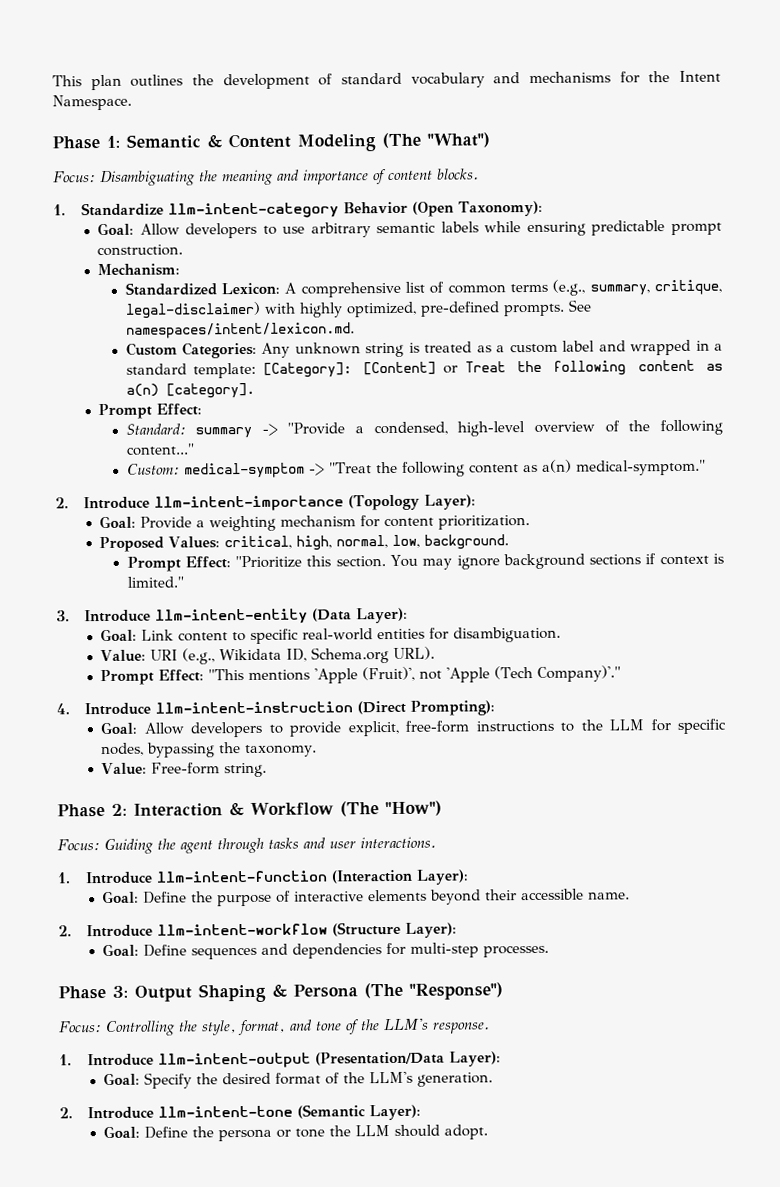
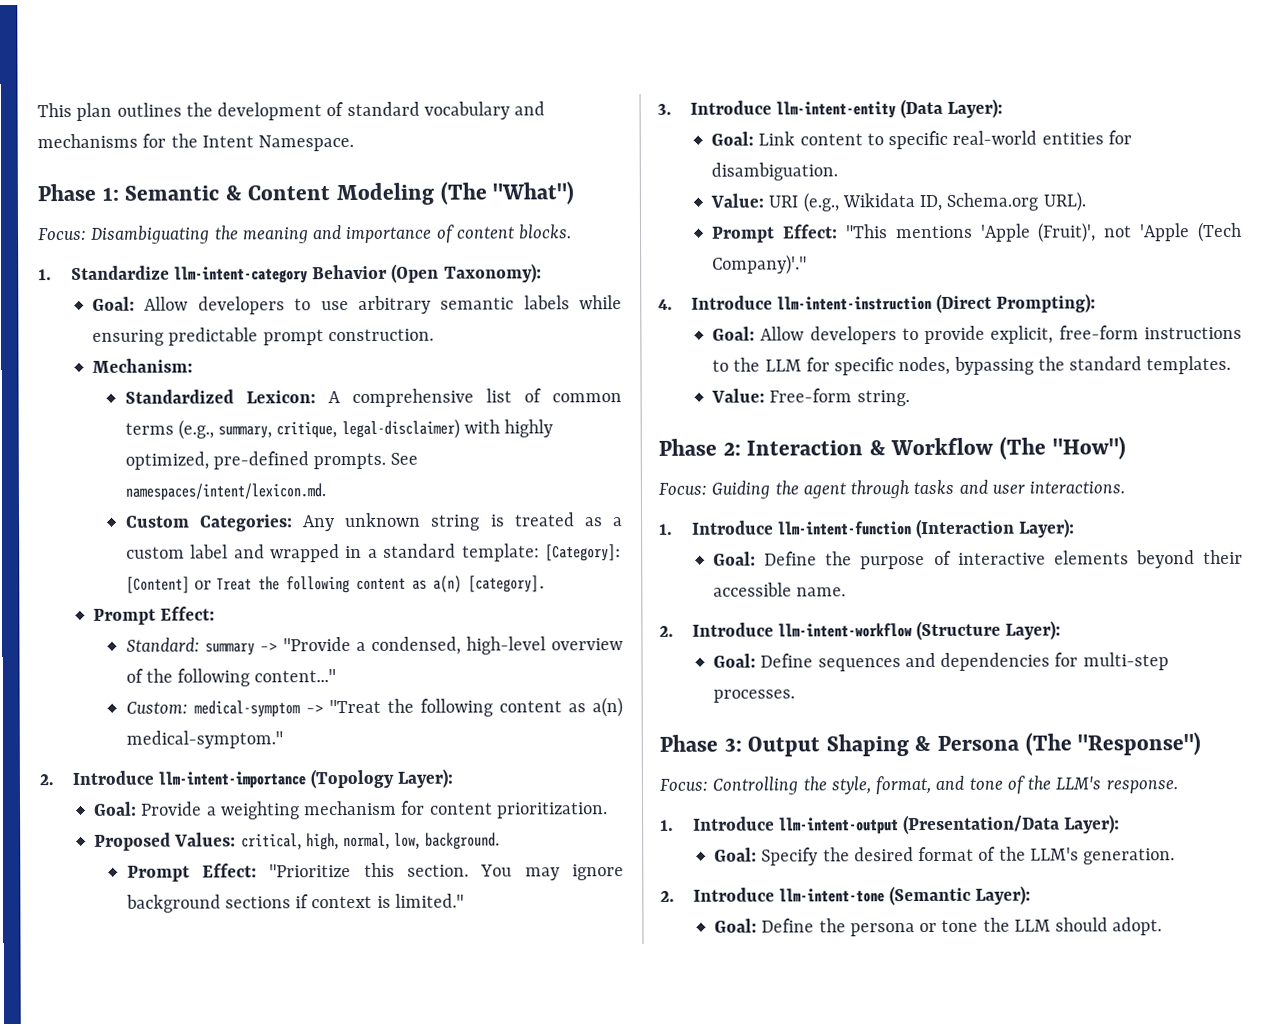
- Goal: Allow developers to provide explicit, free-form instructions to the LLM for specific nodes, bypassing the taxonomy.
+ Goal: Allow developers to provide explicit, free-form instructions to the LLM for specific nodes, bypassing the standard templates.

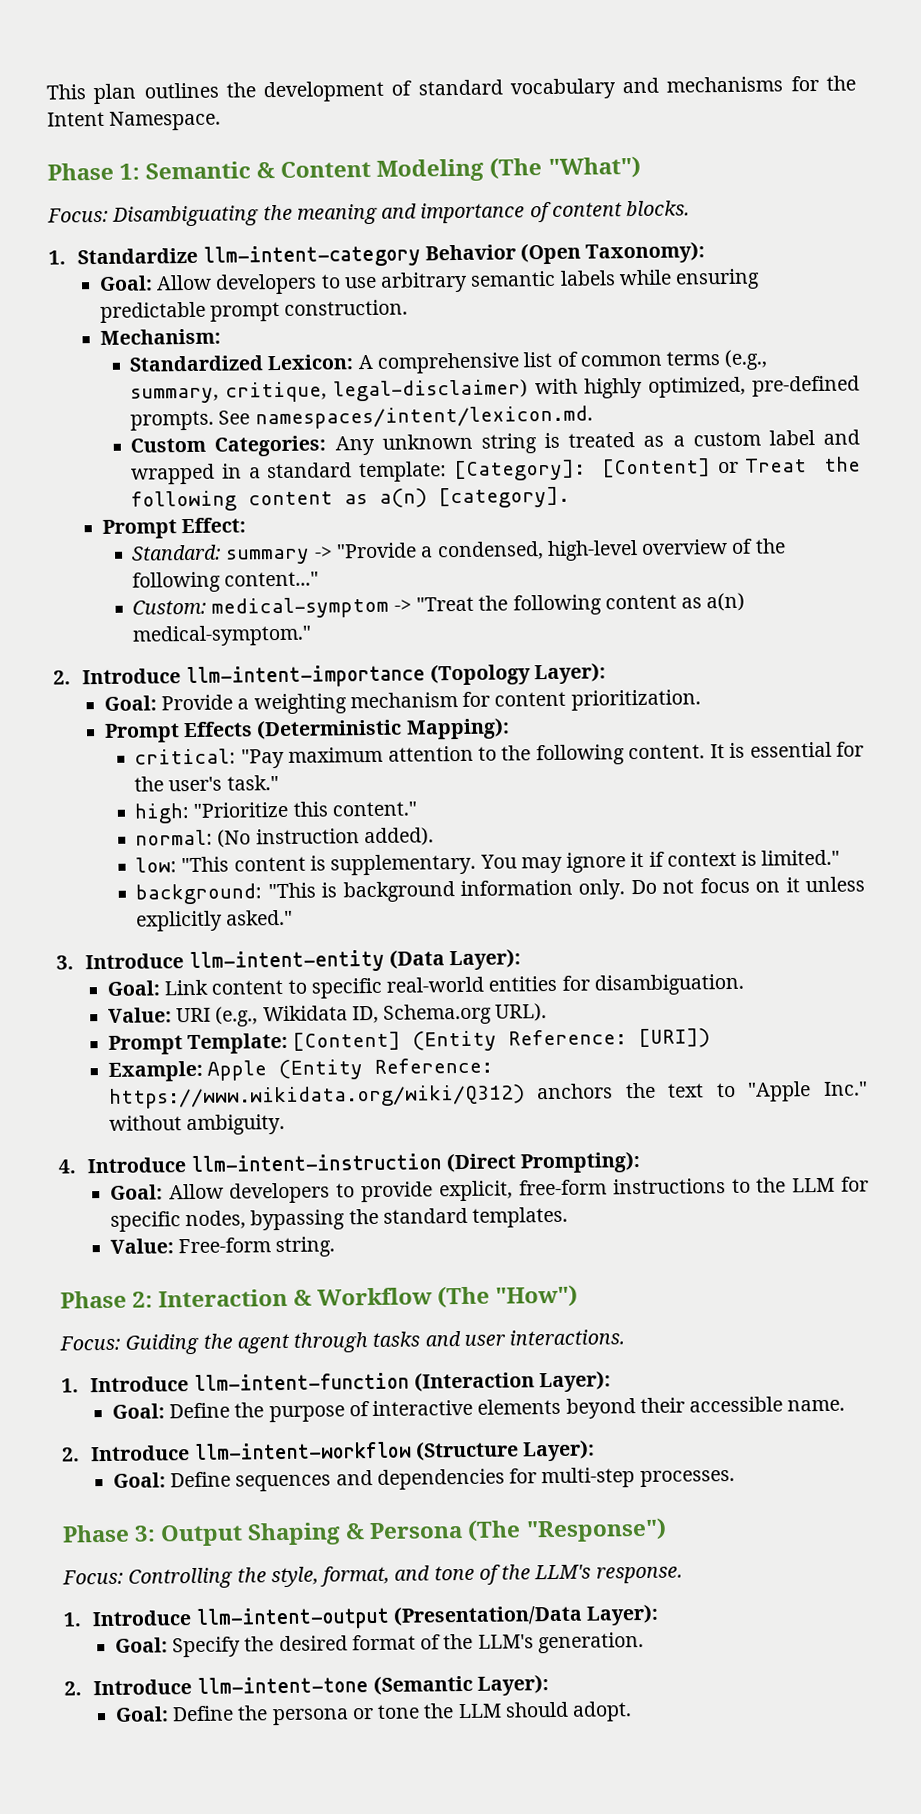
- Proposed Values: critical, high, normal, low, background.
- Prompt Effect: "Prioritize this section.
+ Prompt Effects (Deterministic Mapping):
+ critical: "Pay maximum attention to the following content. It is essential for the user's task."
+ high: "Prioritize this content."
+ normal: (No instruction added).
+ low: "This content is supplementary.
- You may ignore background sections if context is limited."
+ You may ignore it if context is limited."
+ background: "This is background information only. Do not focus on it unless explicitly asked."
- Prompt Effect: "This mentions 'Apple (Fruit)', not 'Apple (Tech Company)'."
+ Prompt Template: [Content] (Entity Reference: [URI])
+ Example: Apple (Entity Reference: https://www.wikidata.org/wiki/Q312) anchors the text to "Apple Inc." without ambiguity.

